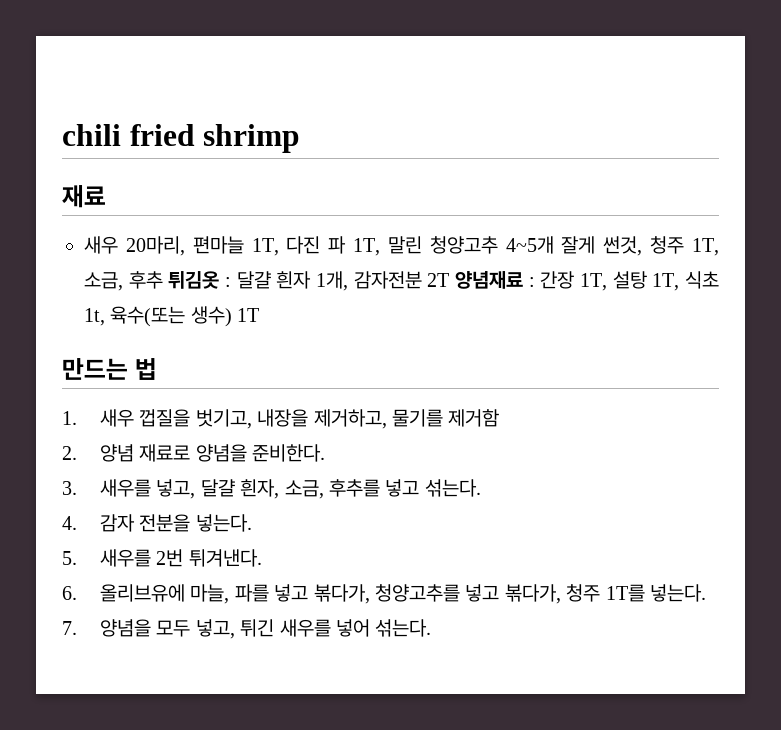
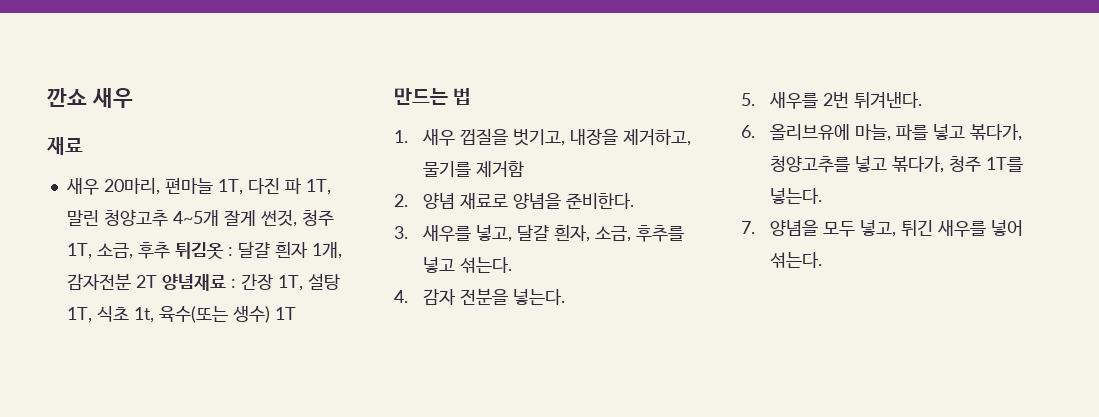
- chili fried shrimp
+ 깐쇼 새우

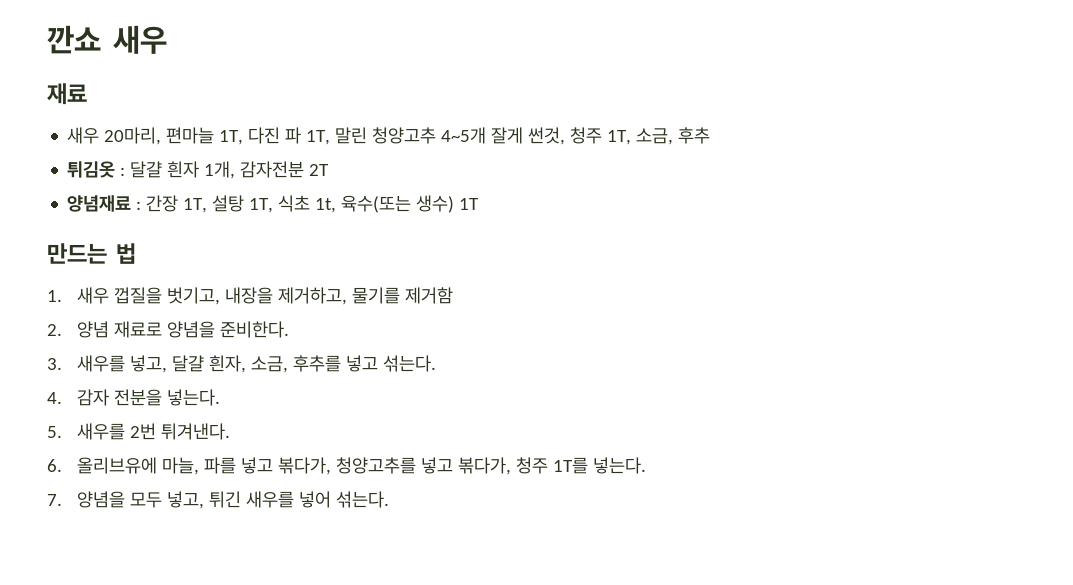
- 새우 20마리, 편마늘 1T, 다진 파 1T, 말린 청양고추 4~5개 잘게 썬것, 청주 1T, 소금, 후추 튀김옷 : 달걀 흰자 1개, 감자전분 2T 양념재료 : 간장 1T, 설탕 1T, 식초 1t, 육수(또는 생수) 1T
+ 새우 20마리, 편마늘 1T, 다진 파 1T, 말린 청양고추 4~5개 잘게 썬것, 청주 1T, 소금, 후추
+ 튀김옷 : 달걀 흰자 1개, 감자전분 2T
+ 양념재료 : 간장 1T, 설탕 1T, 식초 1t, 육수(또는 생수) 1T

